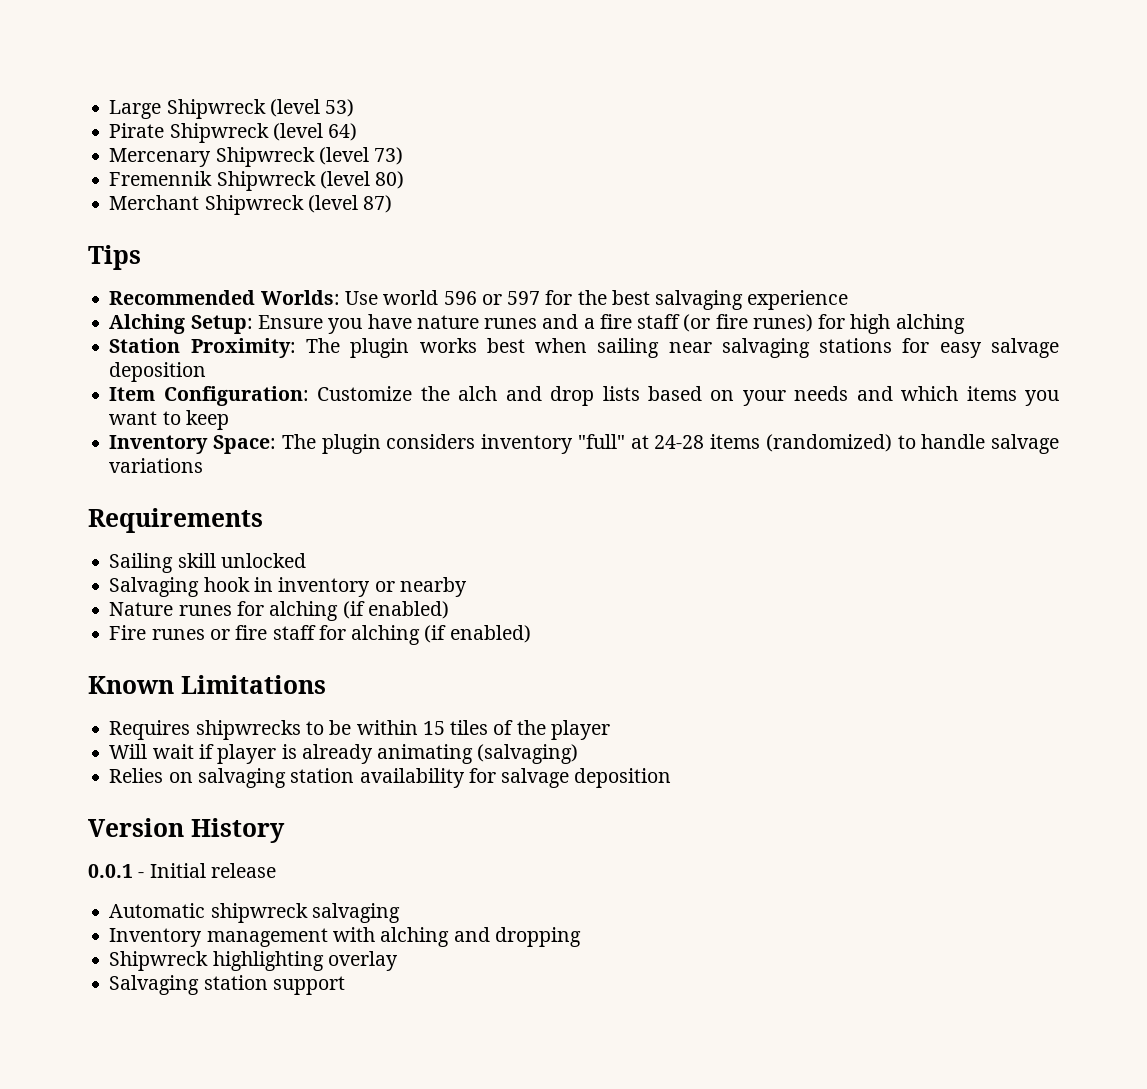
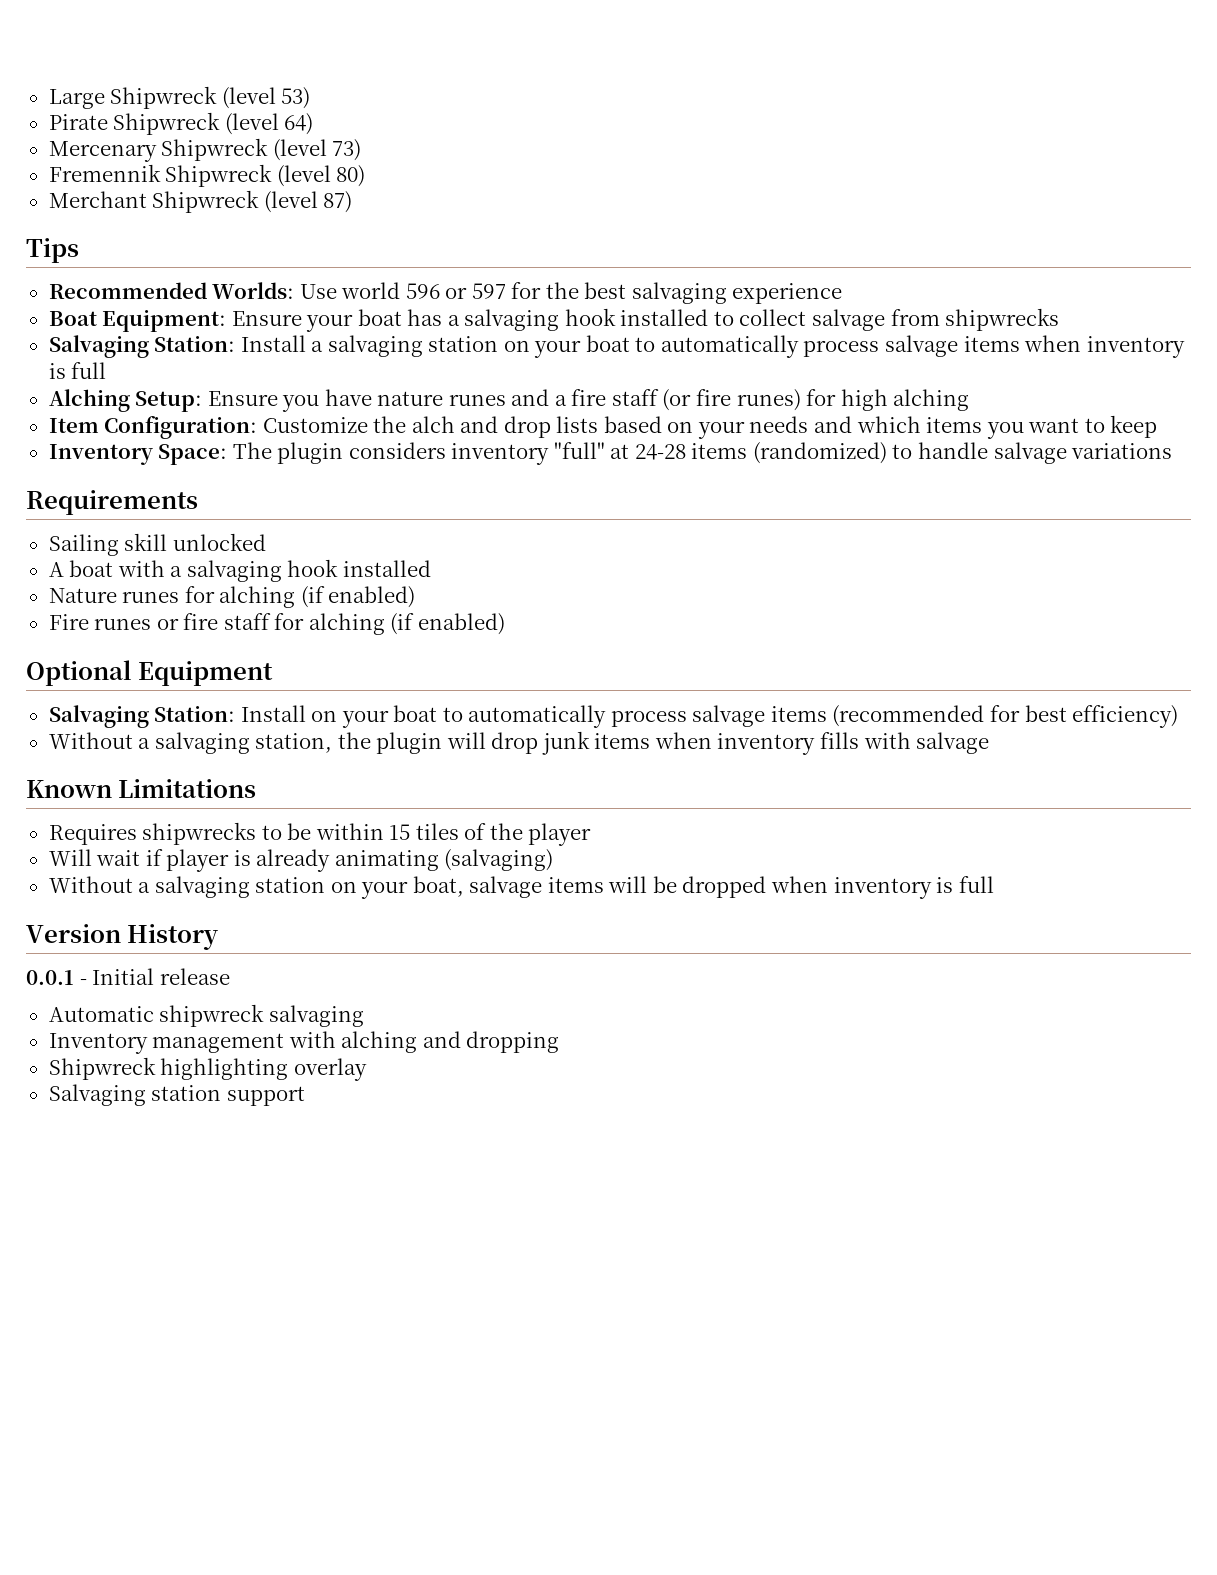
+ Boat Equipment: Ensure your boat has a salvaging hook installed to collect salvage from shipwrecks
+ Salvaging Station: Install a salvaging station on your boat to automatically process salvage items when inventory is full
- Station Proximity: The plugin works best when sailing near salvaging stations for easy salvage deposition
- Salvaging hook in inventory or nearby
+ A boat with a salvaging hook installed
+ Optional Equipment
+ Salvaging Station: Install on your boat to automatically process salvage items (recommended for best efficiency)
+ Without a salvaging station, the plugin will drop junk items when inventory fills with salvage
- Relies on salvaging station availability for salvage deposition
+ Without a salvaging station on your boat, salvage items will be dropped when inventory is full

